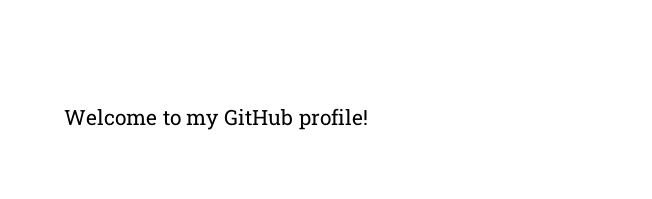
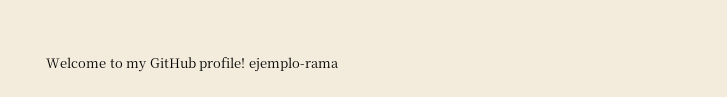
- Welcome to my GitHub profile!
+ Welcome to my GitHub profile! ejemplo-rama

